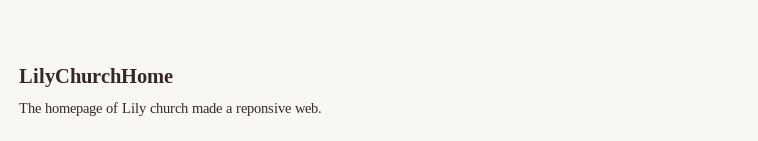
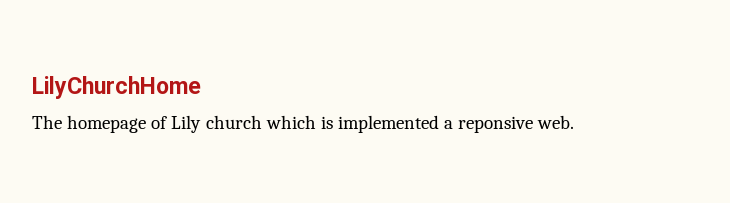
- The homepage of Lily church made a reponsive web.
+ The homepage of Lily church which is implemented a reponsive web.

